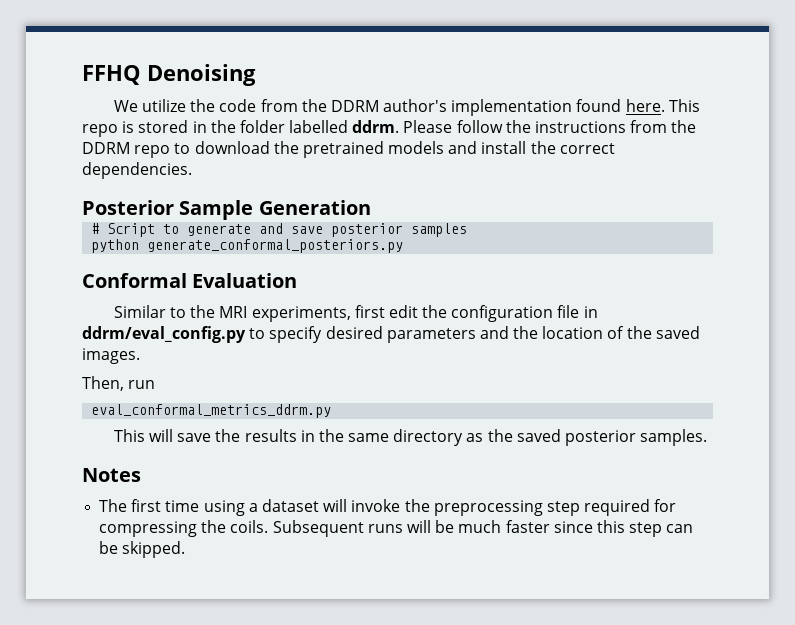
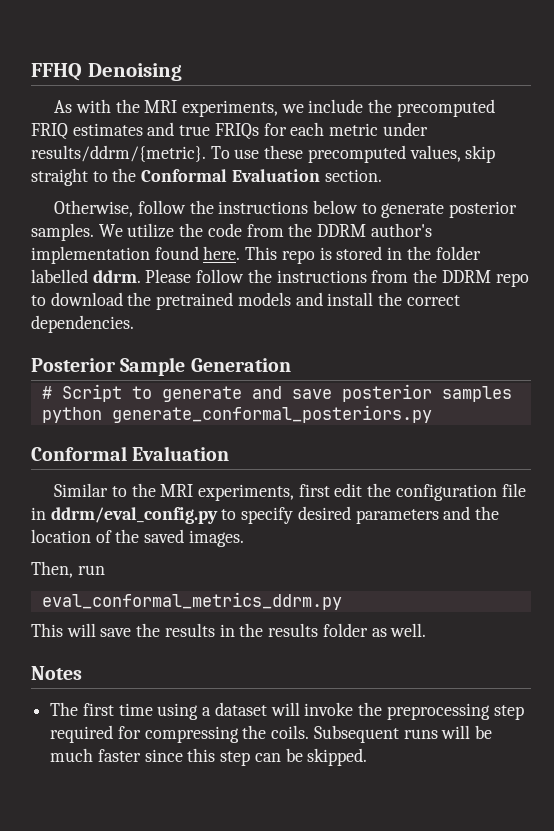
+ As with the MRI experiments, we include the precomputed FRIQ estimates and true FRIQs for each metric under results/ddrm/{metric}. To use these precomputed values, skip straight to the Conformal Evaluation section.
+ Otherwise, follow the instructions below to generate posterior samples.
- This will save the results in the same directory as the saved posterior samples.
+ This will save the results in the results folder as well.

